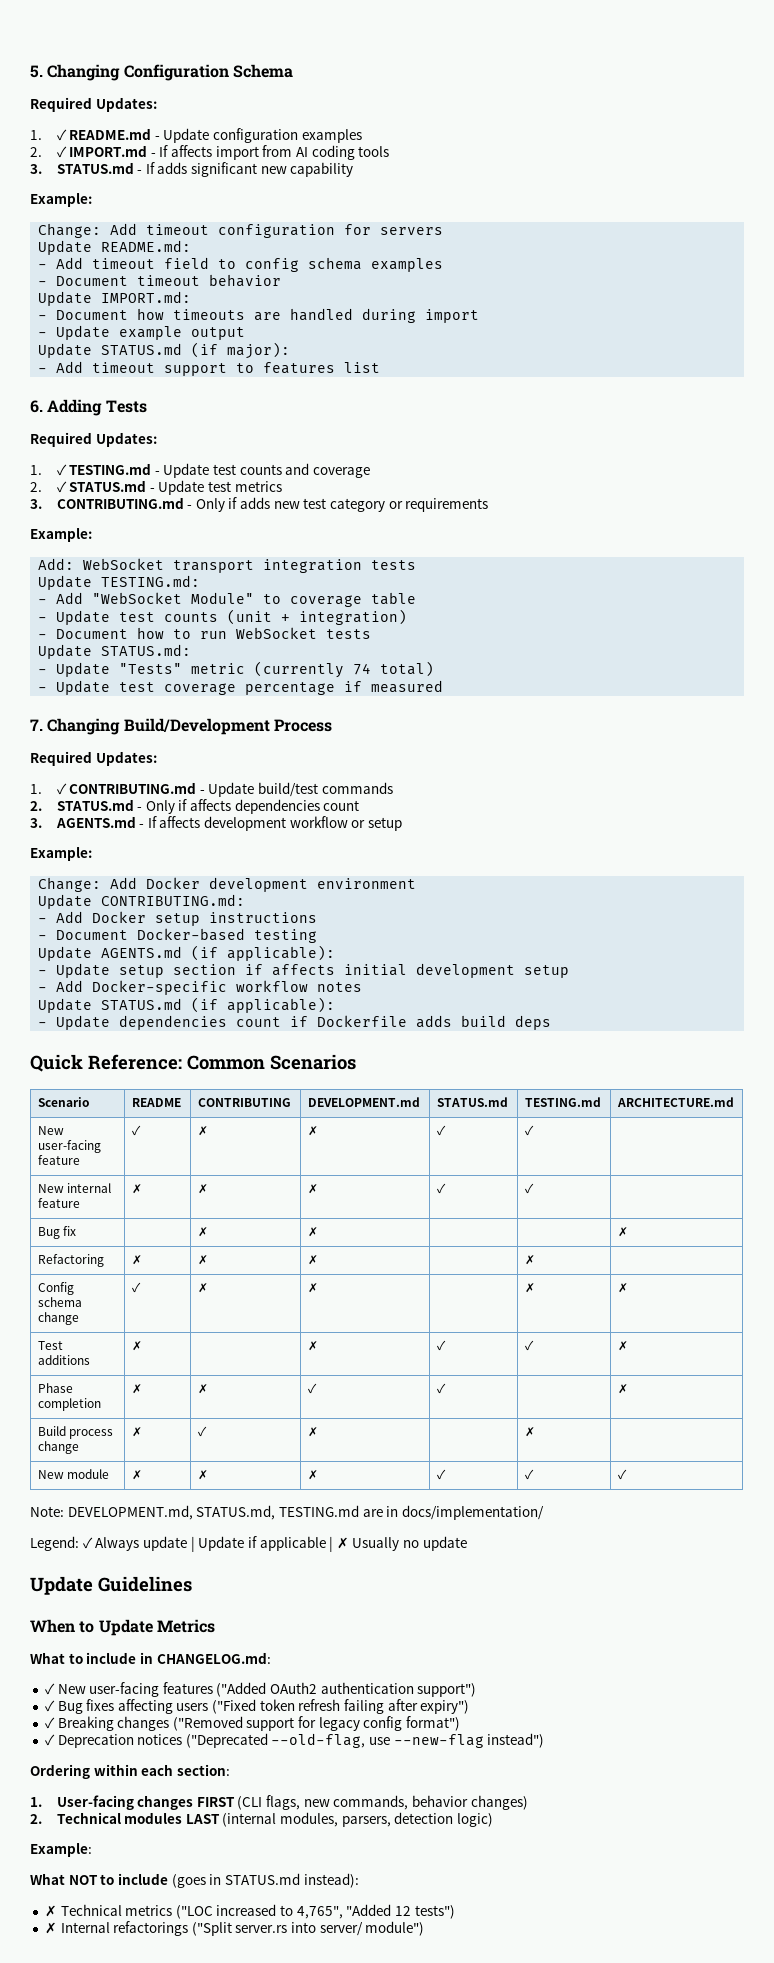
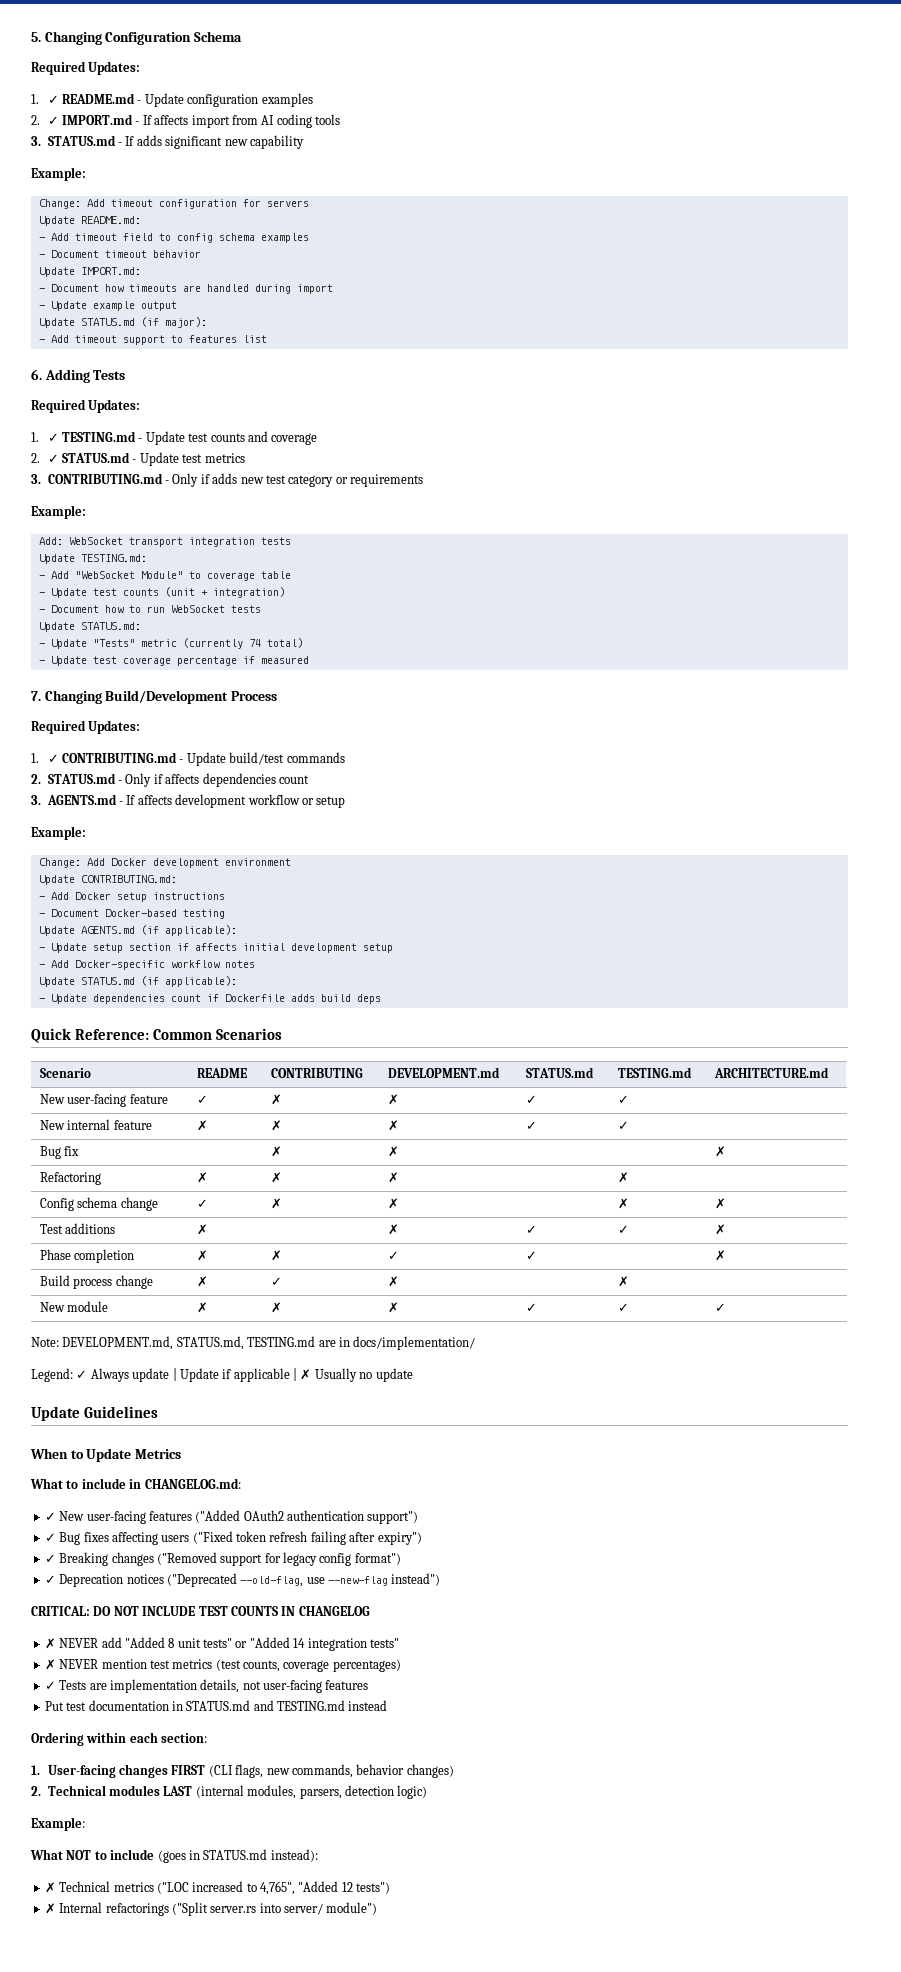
+ CRITICAL: DO NOT INCLUDE TEST COUNTS IN CHANGELOG
+ ✗ NEVER add "Added 8 unit tests" or "Added 14 integration tests"
+ ✗ NEVER mention test metrics (test counts, coverage percentages)
+ ✓ Tests are implementation details, not user-facing features
+ Put test documentation in STATUS.md and TESTING.md instead

